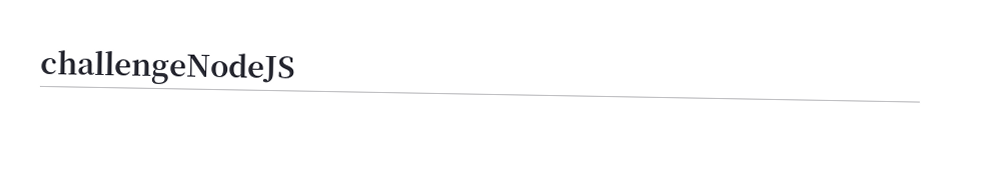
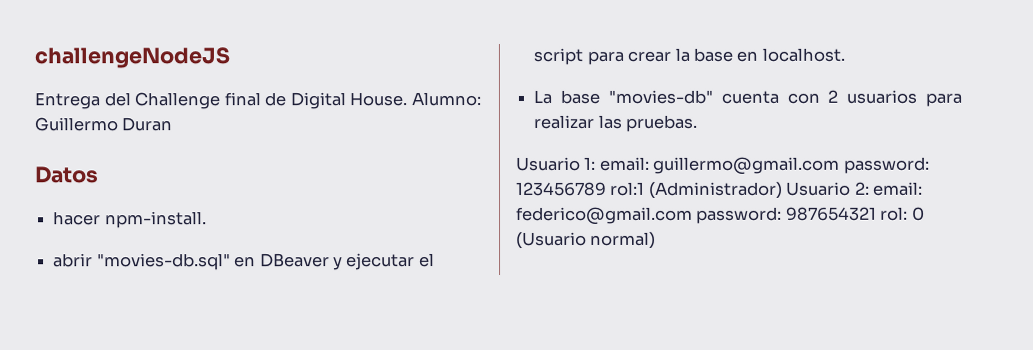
+ Entrega del Challenge final de Digital House. Alumno: Guillermo Duran
+ Datos
+ hacer npm-install.
+ abrir "movies-db.sql" en DBeaver y ejecutar el script para crear la base en localhost.
+ La base "movies-db" cuenta con 2 usuarios para realizar las pruebas.
+ Usuario 1: email: guillermo@gmail.com password: 123456789 rol:1 (Administrador) Usuario 2: email: federico@gmail.com password: 987654321 rol: 0 (Usuario normal)

